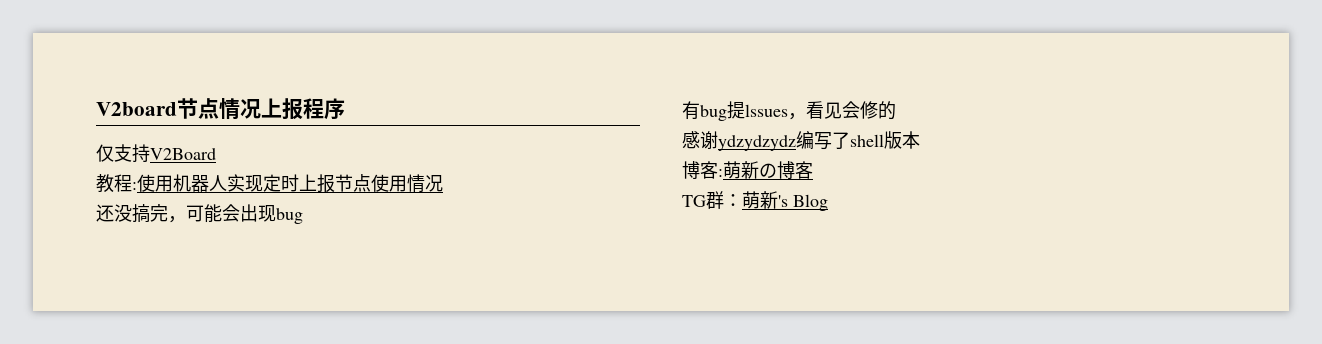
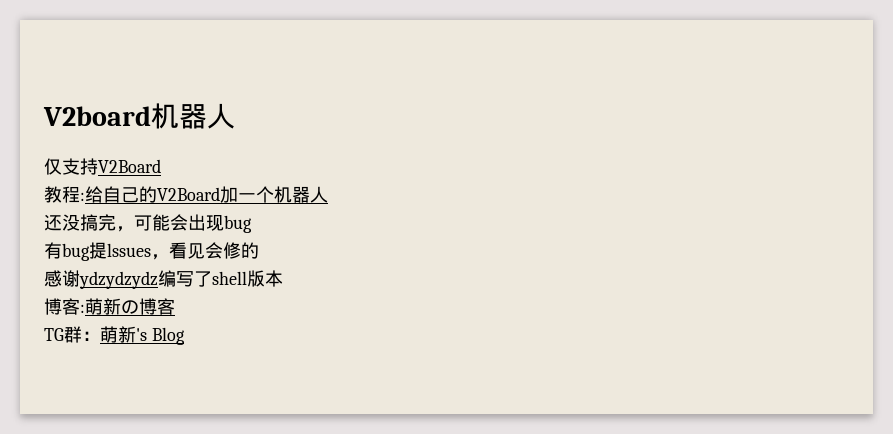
- V2board节点情况上报程序
+ V2board机器人
- 教程:使用机器人实现定时上报节点使用情况
+ 教程:给自己的V2Board加一个机器人

